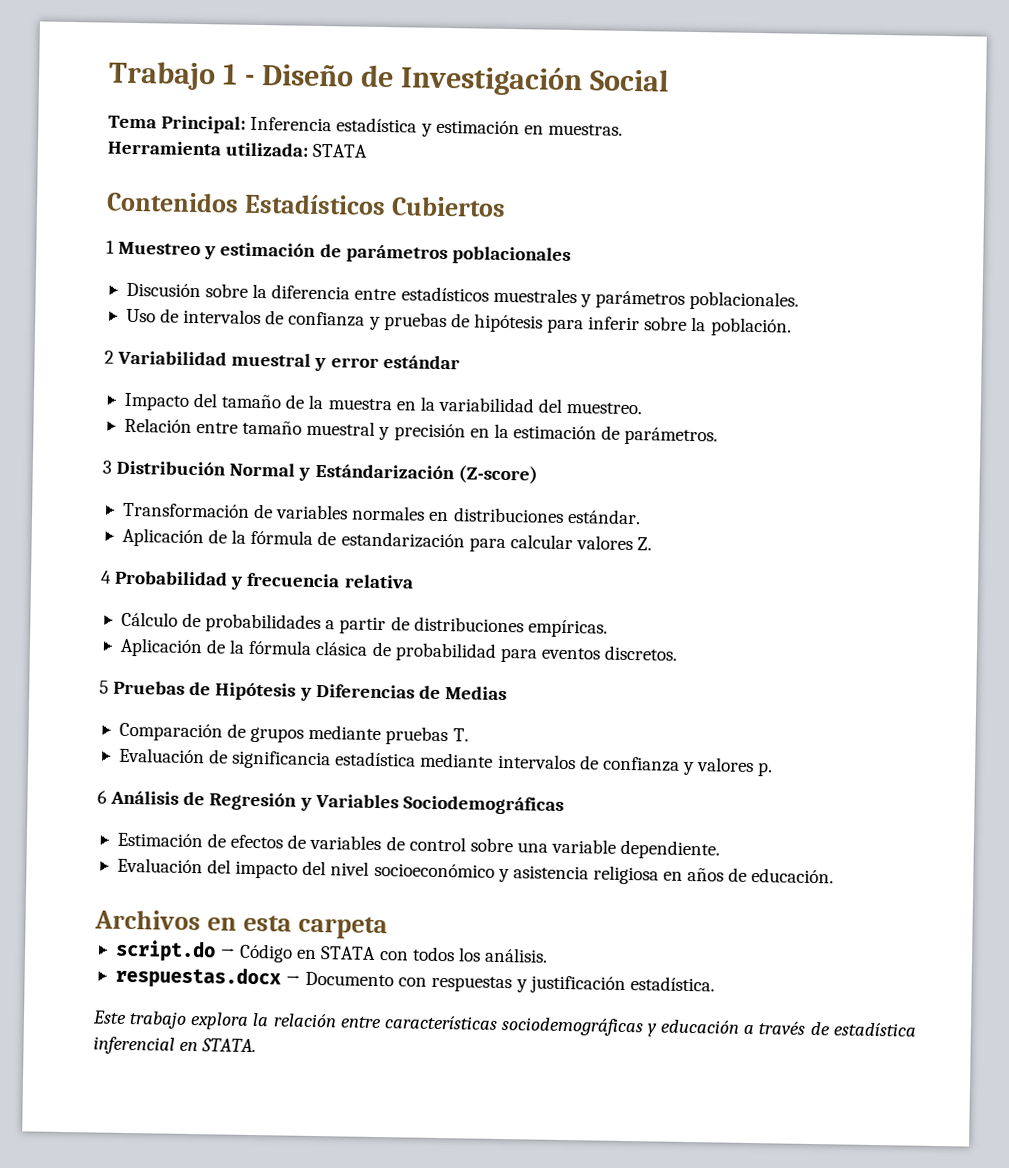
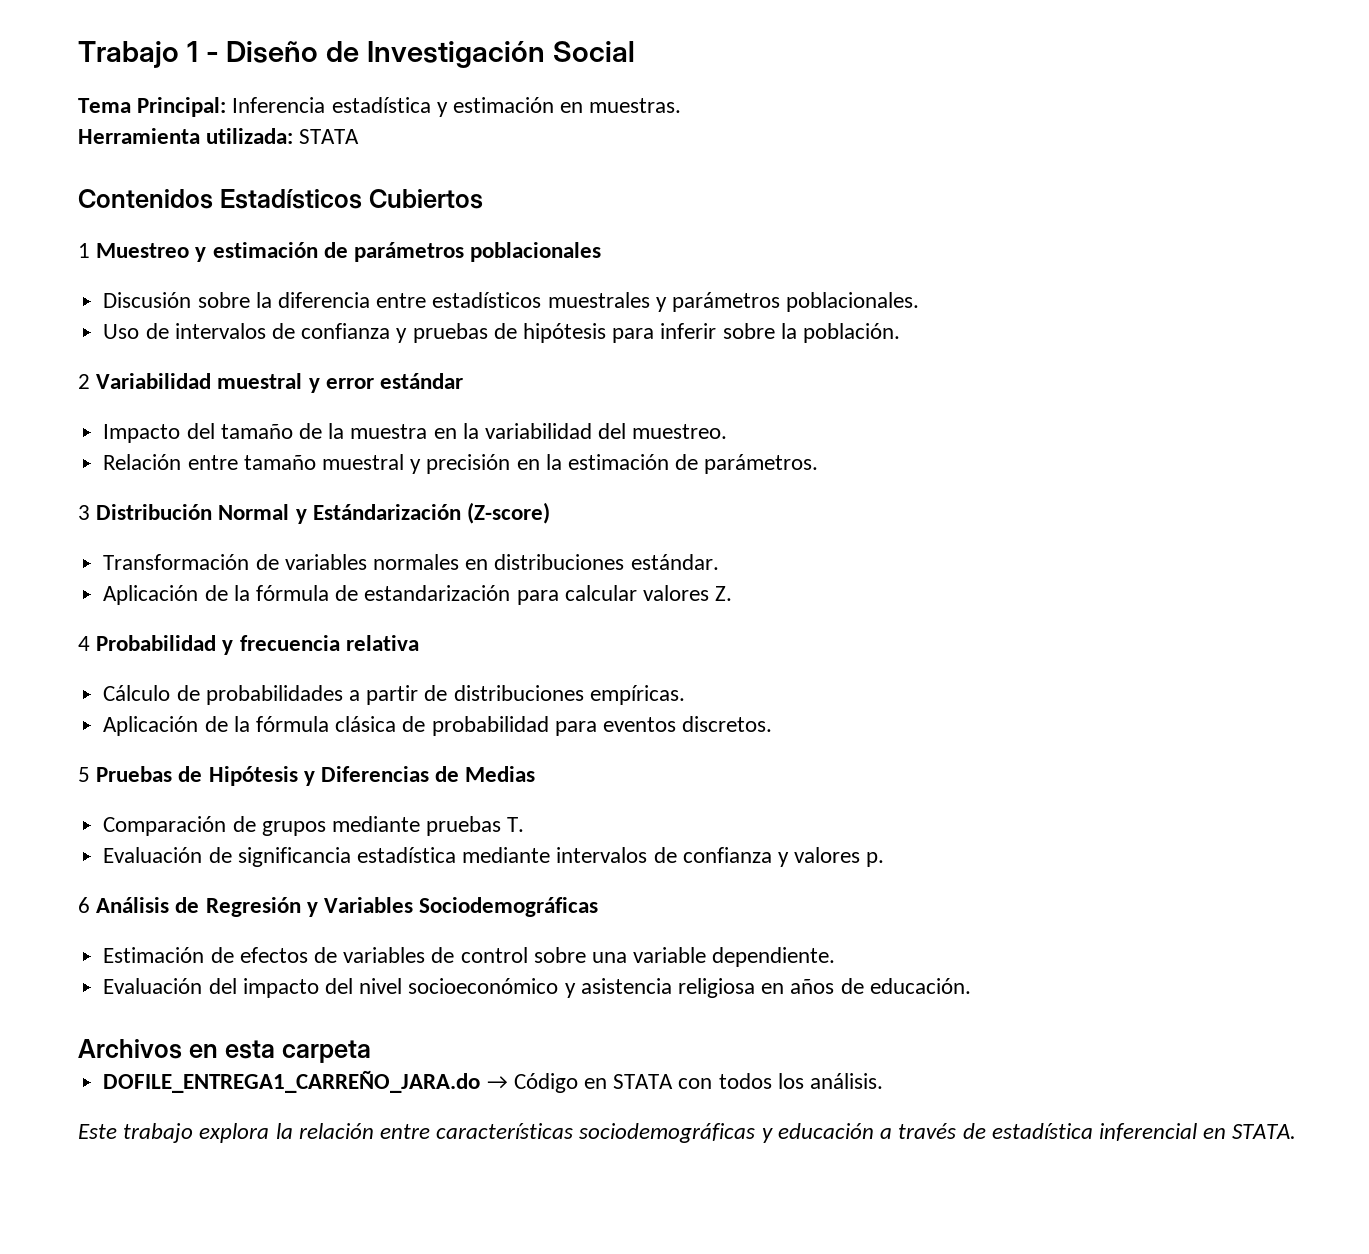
- script.do → Código en STATA con todos los análisis.
+ DOFILE_ENTREGA1_CARREÑO_JARA.do → Código en STATA con todos los análisis.
- respuestas.docx → Documento con respuestas y justificación estadística.

